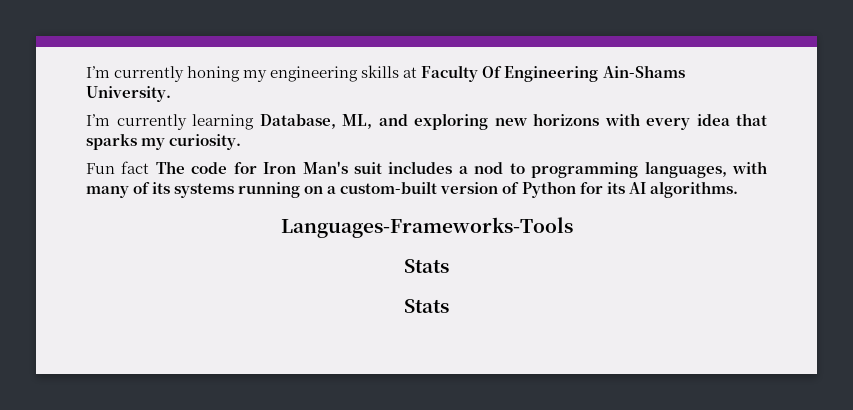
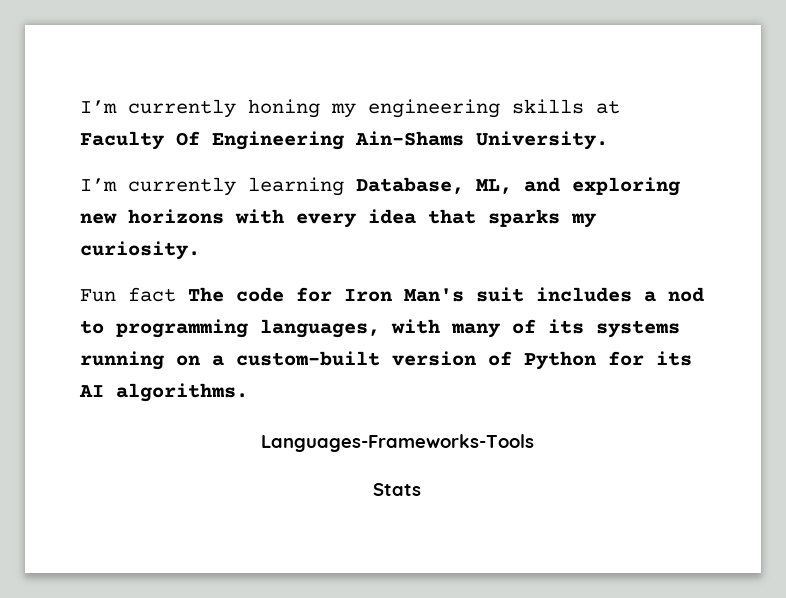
  Languages-Frameworks-Tools
- Stats

